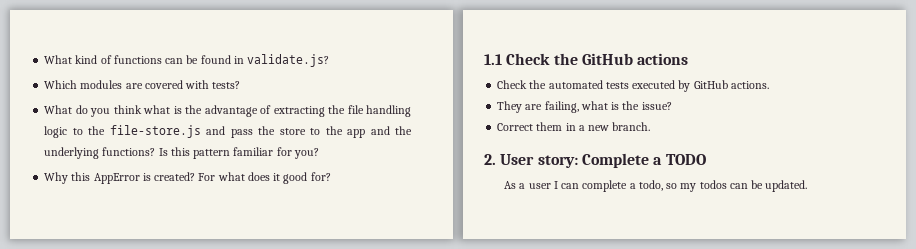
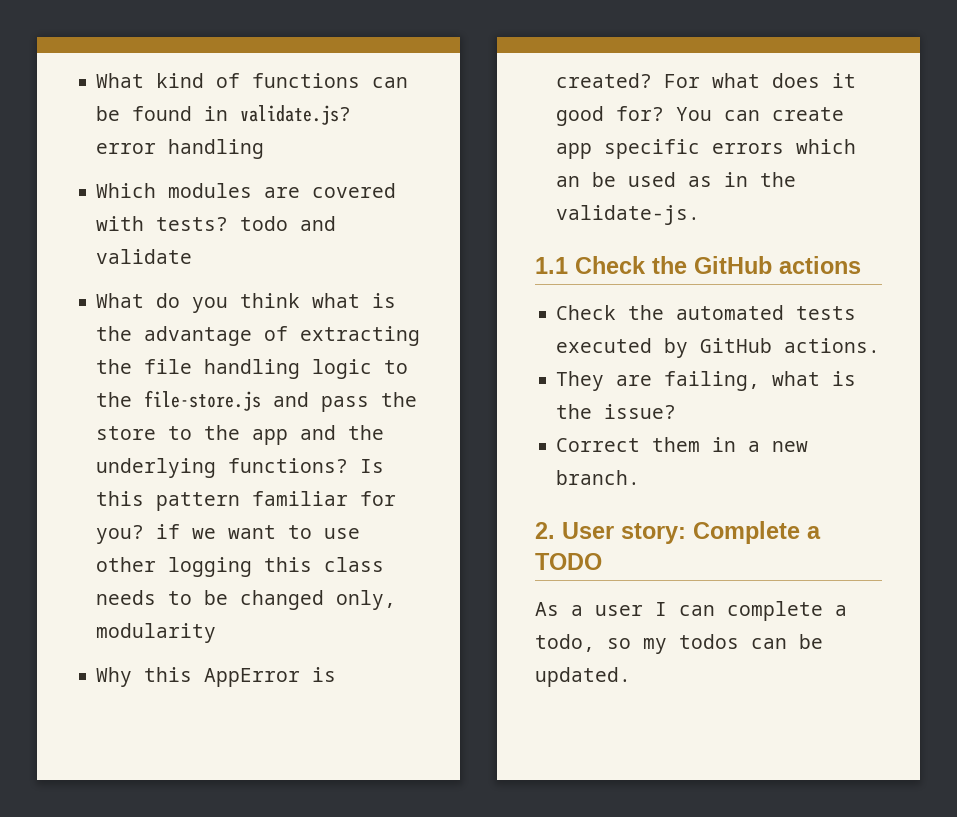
- What kind of functions can be found in validate.js?
+ What kind of functions can be found in validate.js? error handling
- Which modules are covered with tests?
+ Which modules are covered with tests? todo and validate
- Is this pattern familiar for you?
+ Is this pattern familiar for you? if we want to use other logging this class needs to be changed only, modularity
+ You can create app specific errors which an be used as in the validate-js.

